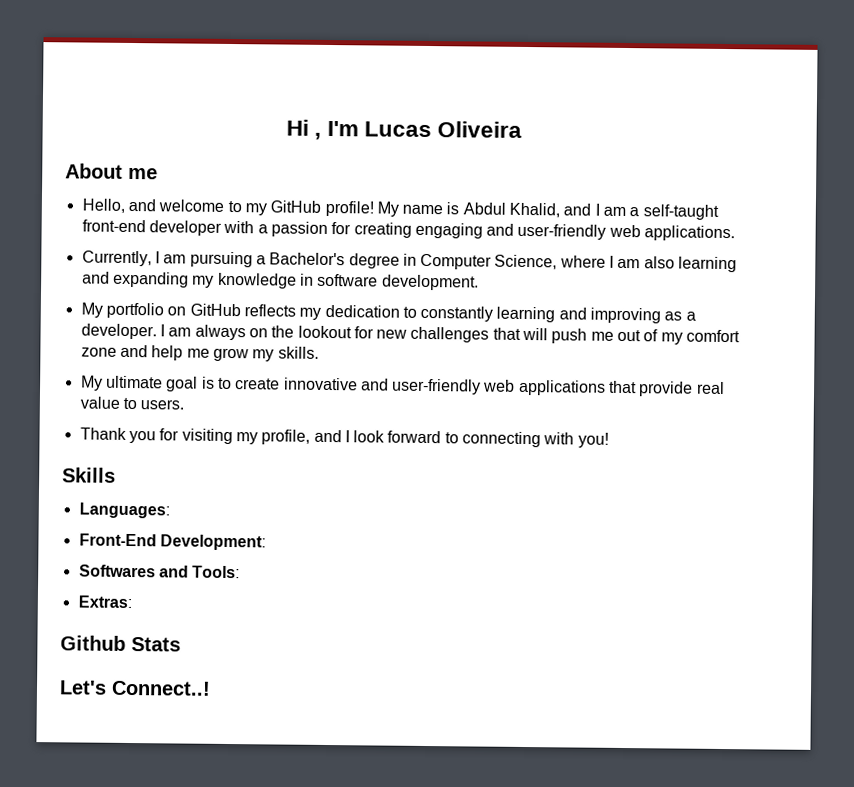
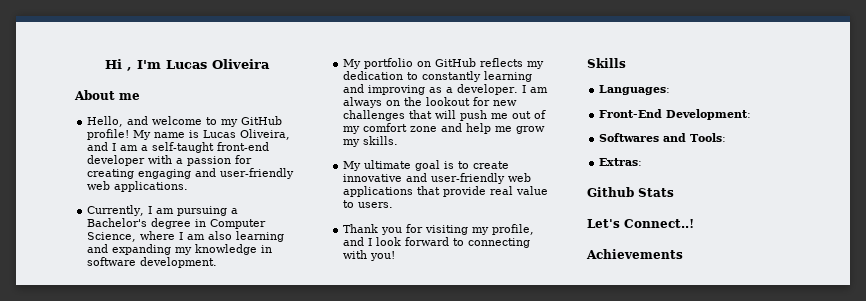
- My name is Abdul Khalid, and I am a self-taught front-end developer with a passion for creating engaging and user-friendly web applications.
+ My name is Lucas Oliveira, and I am a self-taught front-end developer with a passion for creating engaging and user-friendly web applications.
+ Achievements

